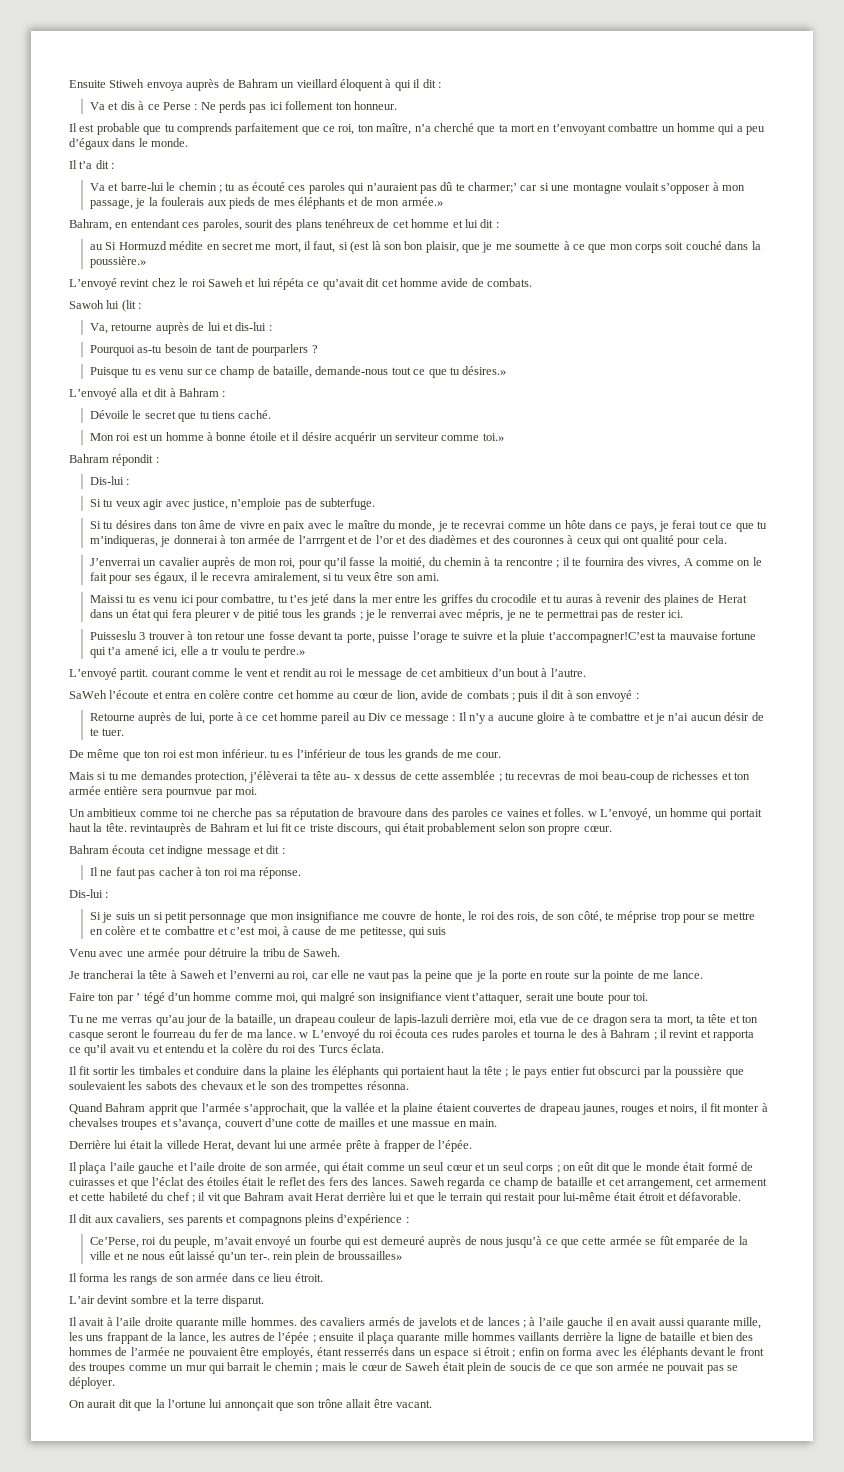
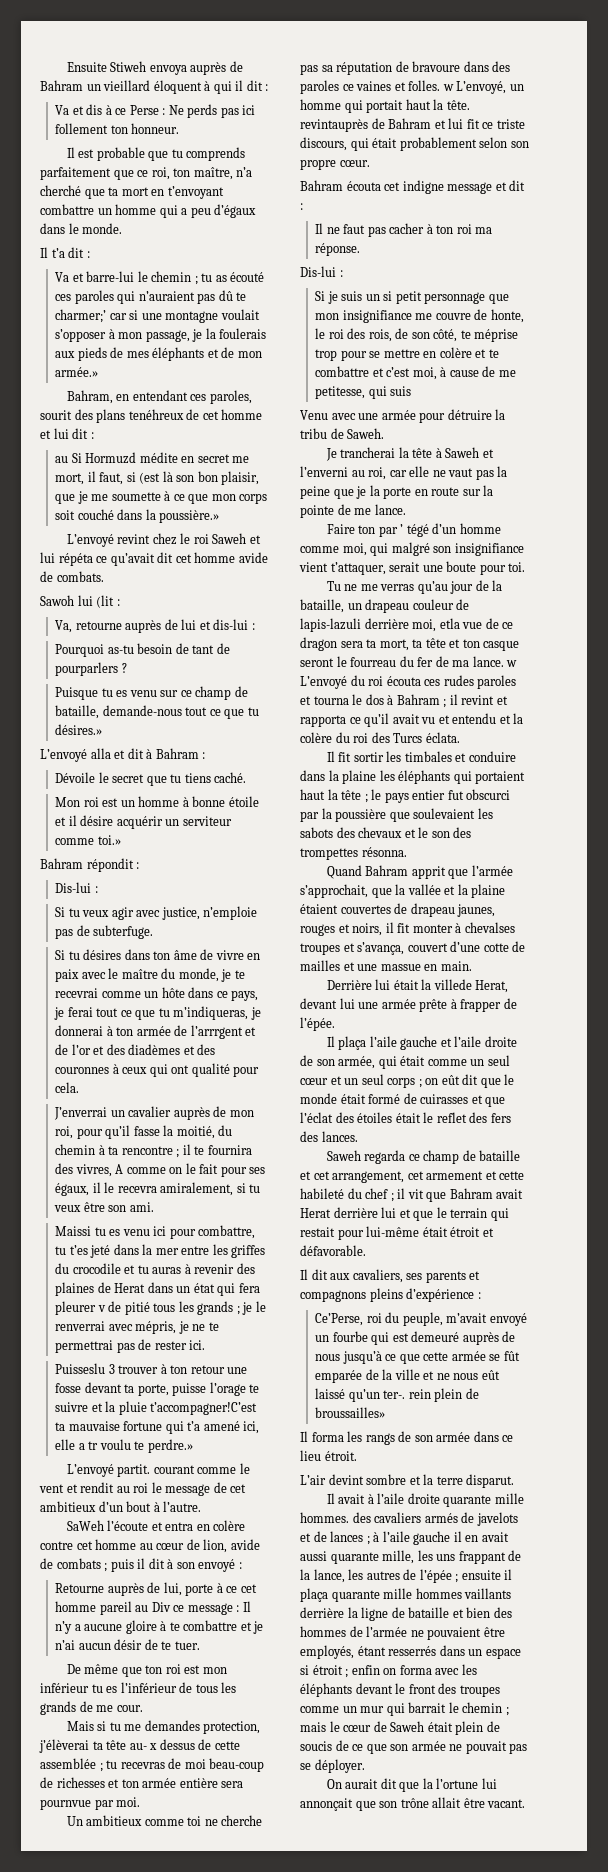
- De même que ton roi est mon inférieur. tu es l’inférieur de tous les grands de me cour.
+ De même que ton roi est mon inférieur tu es l’inférieur de tous les grands de me cour.
- Tu ne me verras qu’au jour de la bataille, un drapeau couleur de lapis-lazuli derrière moi, etla vue de ce dragon sera ta mort, ta tête et ton casque seront le fourreau du fer de ma lance. w L’envoyé du roi écouta ces rudes paroles et tourna le des à Bahram ;
+ Tu ne me verras qu’au jour de la bataille, un drapeau couleur de lapis-lazuli derrière moi, etla vue de ce dragon sera ta mort, ta tête et ton casque seront le fourreau du fer de ma lance. w L’envoyé du roi écouta ces rudes paroles et tourna le dos à Bahram ;
- on eût dit que le monde était formé de cuirasses et que l’éclat des étoiles était le reflet des fers des lances. Saweh regarda ce champ de bataille et cet arrangement, cet armement et cette habileté du chef ;
+ on eût dit que le monde était formé de cuirasses et que l’éclat des étoiles était le reflet des fers des lances.
+ Saweh regarda ce champ de bataille et cet arrangement, cet armement et cette habileté du chef ;

